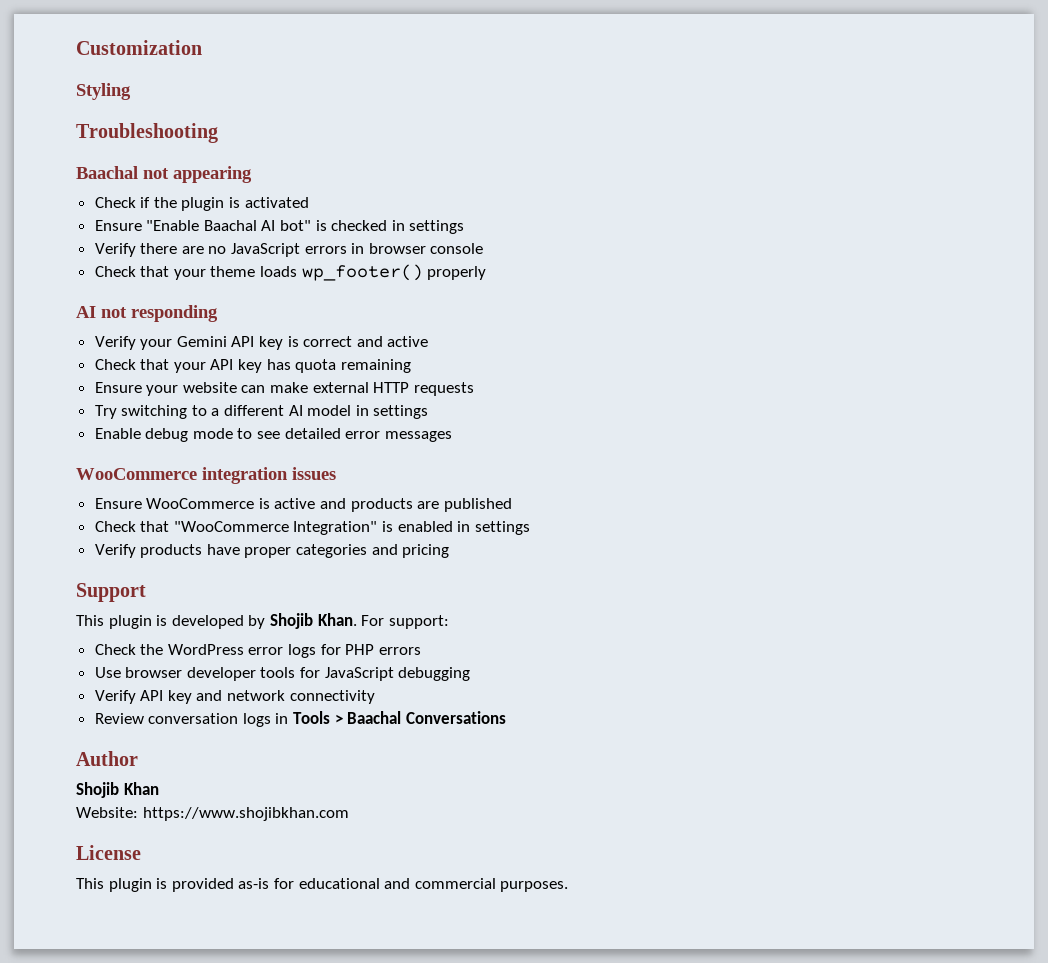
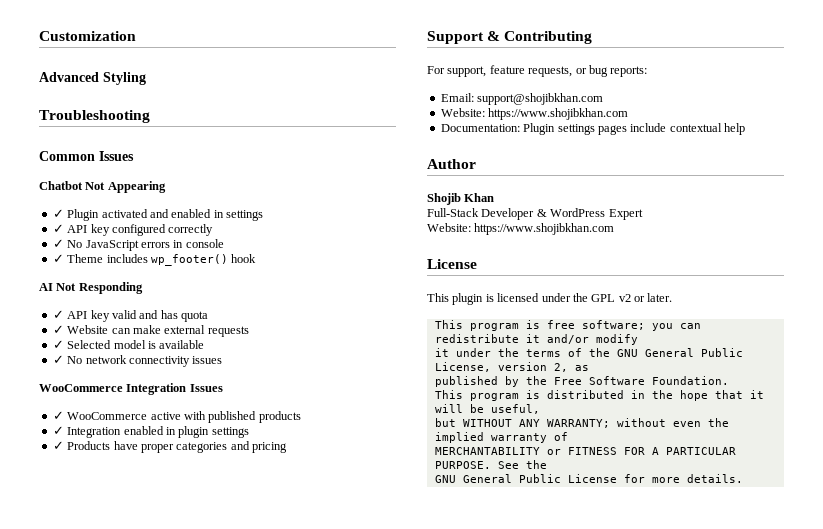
- Styling
+ Advanced Styling
- Baachal not appearing
- Check if the plugin is activated
- Ensure "Enable Baachal AI bot" is checked in settings
- Verify there are no JavaScript errors in browser console
- Check that your theme loads wp_footer() properly
- AI not responding
- Verify your Gemini API key is correct and active
- Check that your API key has quota remaining
- Ensure your website can make external HTTP requests
- Try switching to a different AI model in settings
- Enable debug mode to see detailed error messages
- WooCommerce integration issues
- Ensure WooCommerce is active and products are published
- Check that "WooCommerce Integration" is enabled in settings
- Verify products have proper categories and pricing
+ Common Issues
+ Chatbot Not Appearing
+ ✓ Plugin activated and enabled in settings
+ ✓ API key configured correctly
+ ✓ No JavaScript errors in console
+ ✓ Theme includes wp_footer() hook
+ AI Not Responding
+ ✓ API key valid and has quota
+ ✓ Website can make external requests
+ ✓ Selected model is available
+ ✓ No network connectivity issues
+ WooCommerce Integration Issues
+ ✓ WooCommerce active with published products
+ ✓ Integration enabled in plugin settings
+ ✓ Products have proper categories and pricing
- Support
- This plugin is developed by Shojib Khan. For support:
- Check the WordPress error logs for PHP errors
- Use browser developer tools for JavaScript debugging
- Verify API key and network connectivity
- Review conversation logs in Tools > Baachal Conversations
+ Support & Contributing
+ For support, feature requests, or bug reports:
+ Email: support@shojibkhan.com
+ Website: https://www.shojibkhan.com
+ Documentation: Plugin settings pages include contextual help
  Author
  Shojib Khan
+ Full-Stack Developer & WordPress Expert
- This plugin is provided as-is for educational and commercial purposes.
+ This plugin is licensed under the GPL v2 or later.
+ This program is free software; you can redistribute it and/or modify
+ it under the terms of the GNU General Public License, version 2, as
+ published by the Free Software Foundation.
+ This program is distributed in the hope that it will be useful,
+ but WITHOUT ANY WARRANTY; without even the implied warranty of
+ MERCHANTABILITY or FITNESS FOR A PARTICULAR PURPOSE. See the
+ GNU General Public License for more details.

